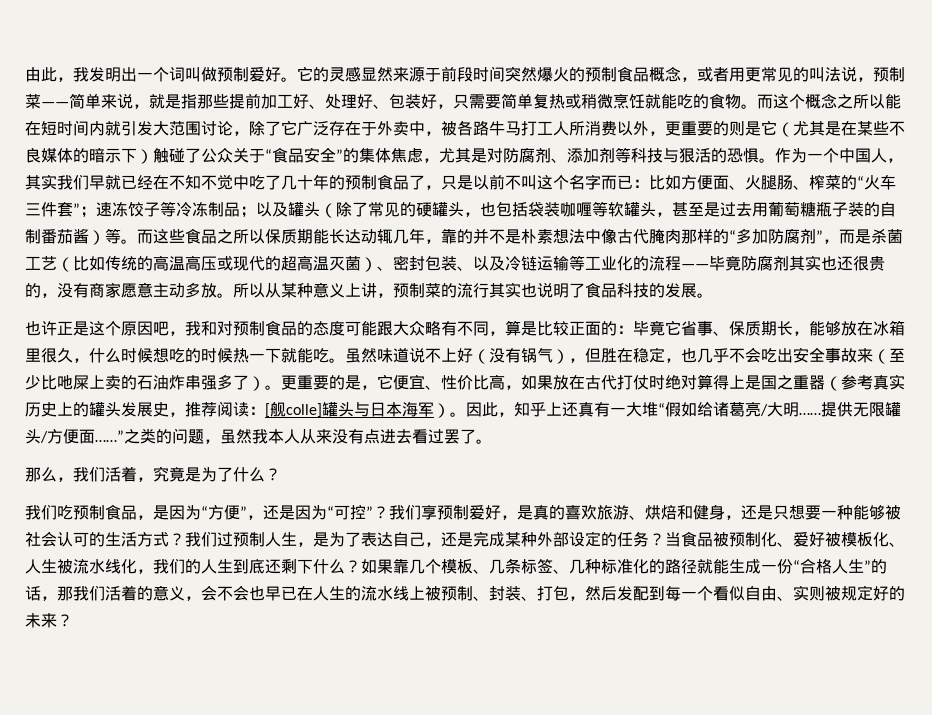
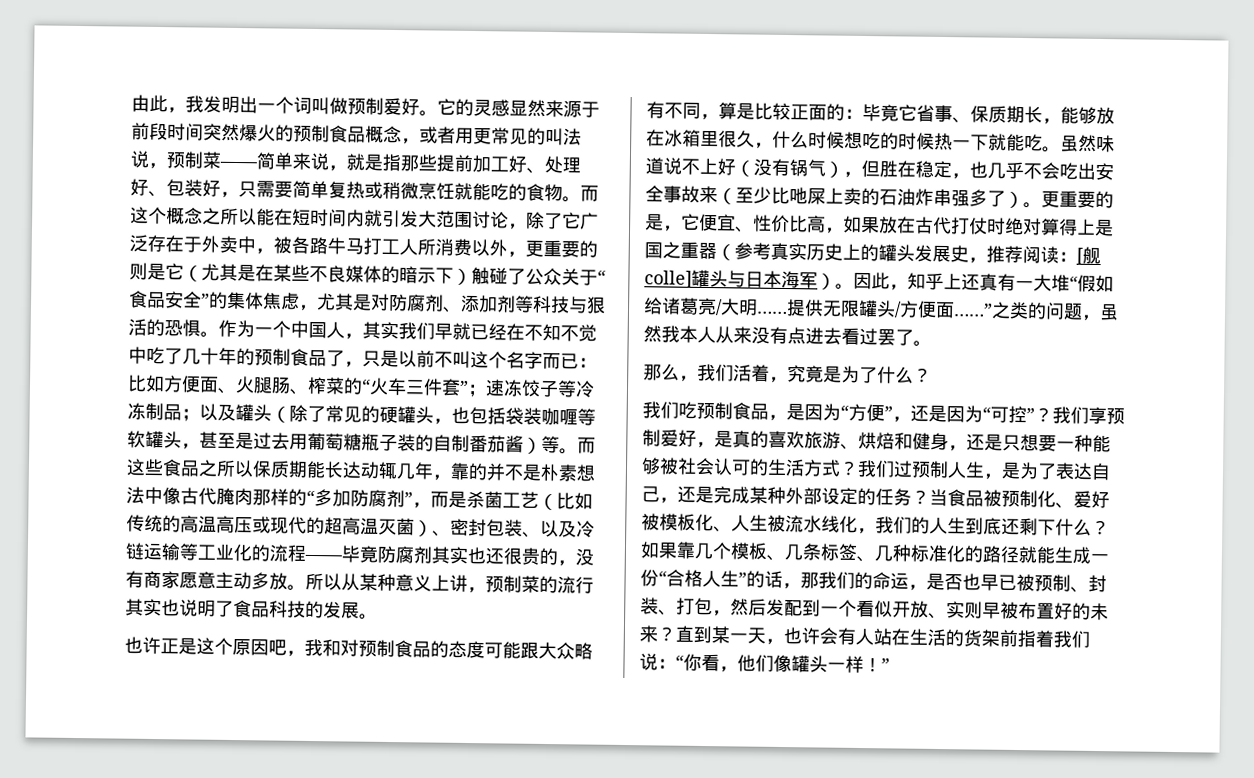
- 如果靠几个模板、几条标签、几种标准化的路径就能生成一份“合格人生”的话，那我们活着的意义，会不会也早已在人生的流水线上被预制、封装、打包，然后发配到每一个看似自由、实则被规定好的未来？
+ 如果靠几个模板、几条标签、几种标准化的路径就能生成一份“合格人生”的话，那我们的命运，是否也早已被预制、封装、打包，然后发配到一个看似开放、实则早被布置好的未来？直到某一天，也许会有人站在生活的货架前指着我们说：“你看，他们像罐头一样！”

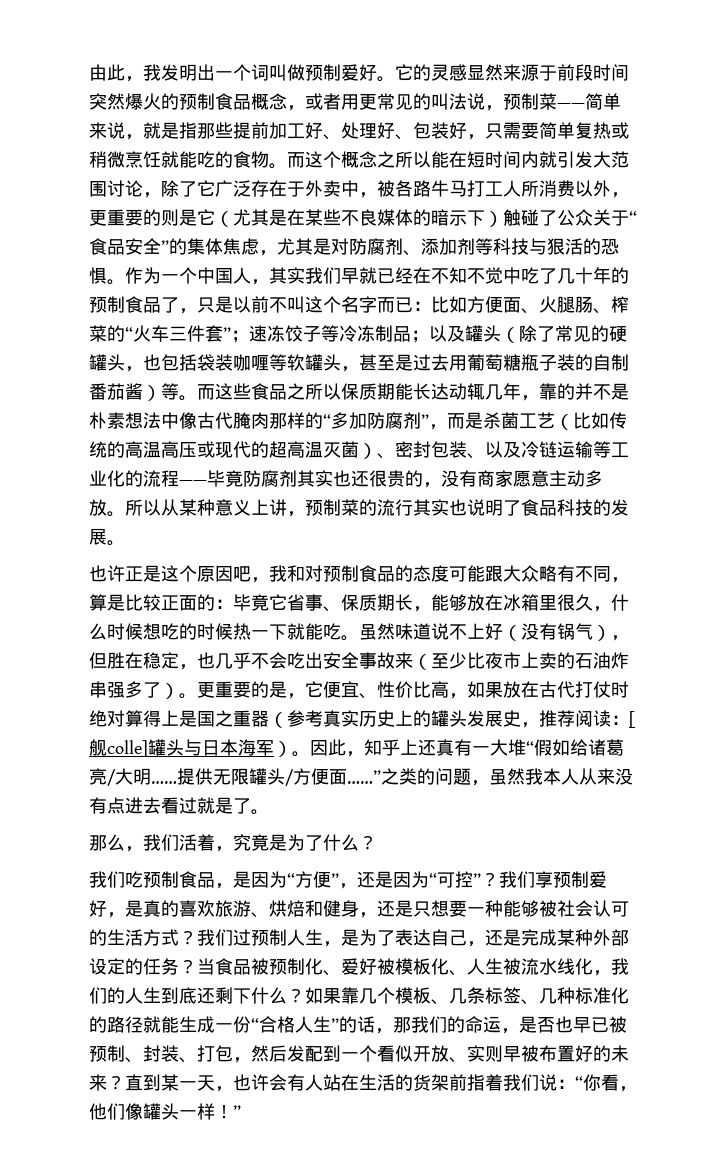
- 虽然味道说不上好（没有锅气），但胜在稳定，也几乎不会吃出安全事故来（至少比吔屎上卖的石油炸串强多了）。
+ 虽然味道说不上好（没有锅气），但胜在稳定，也几乎不会吃出安全事故来（至少比夜市上卖的石油炸串强多了）。
- 之类的问题，虽然我本人从来没有点进去看过罢了。
+ 之类的问题，虽然我本人从来没有点进去看过就是了。

